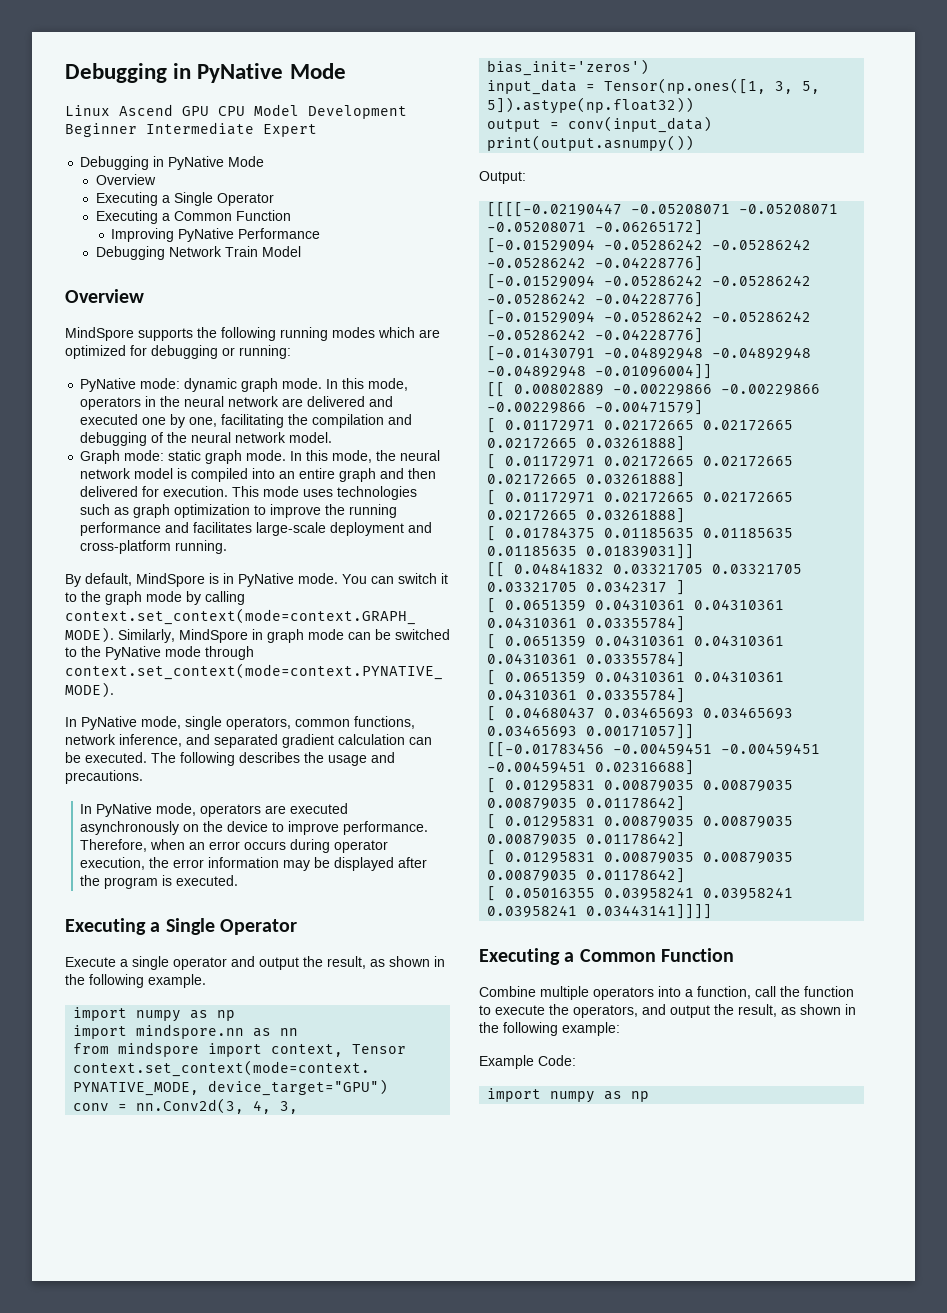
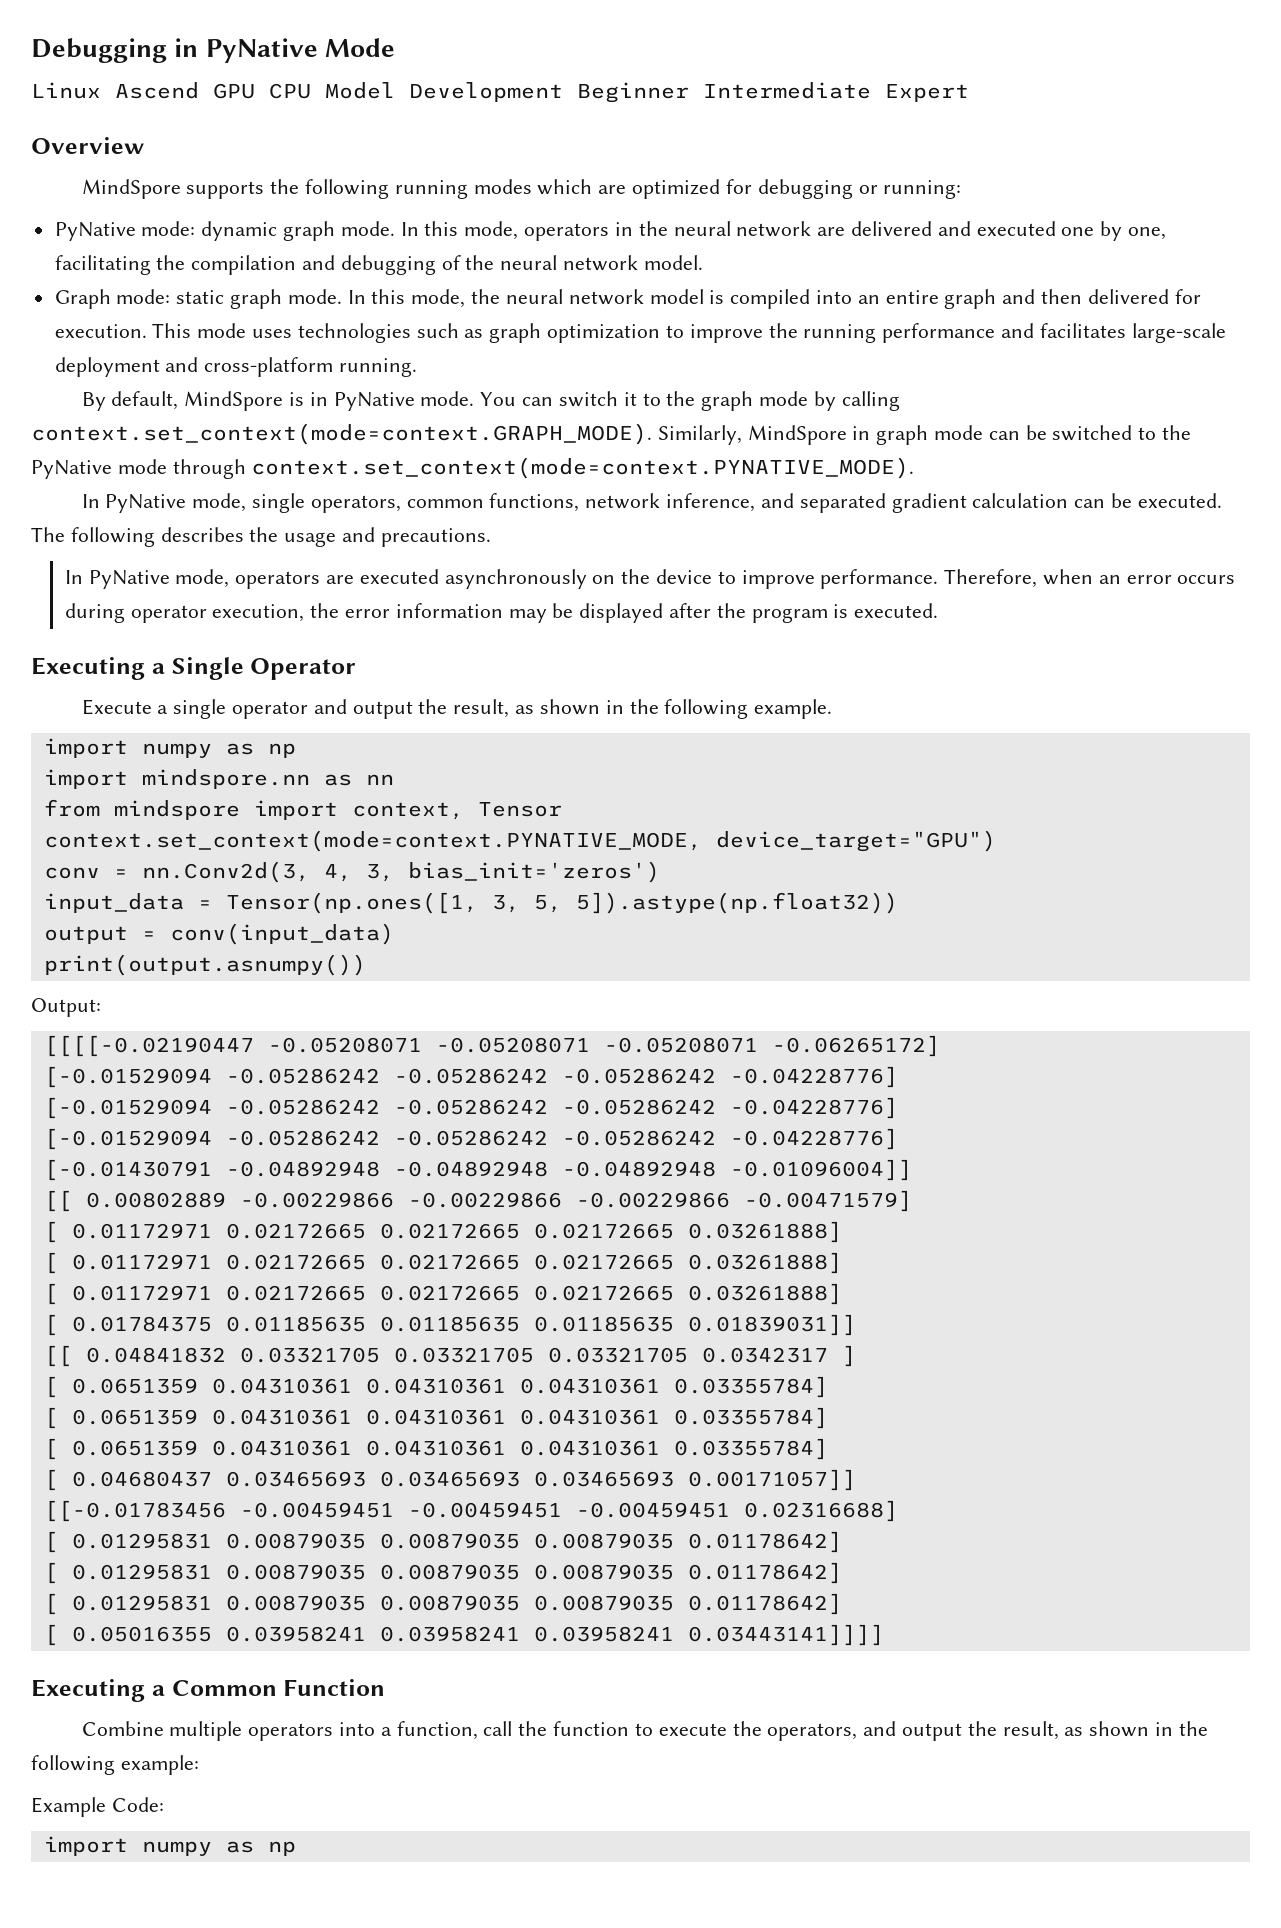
  Linux Ascend GPU CPU Model Development Beginner Intermediate Expert
- Debugging in PyNative Mode
- Overview
- Executing a Single Operator
- Executing a Common Function
- Improving PyNative Performance
- Debugging Network Train Model

